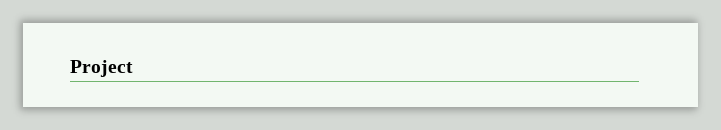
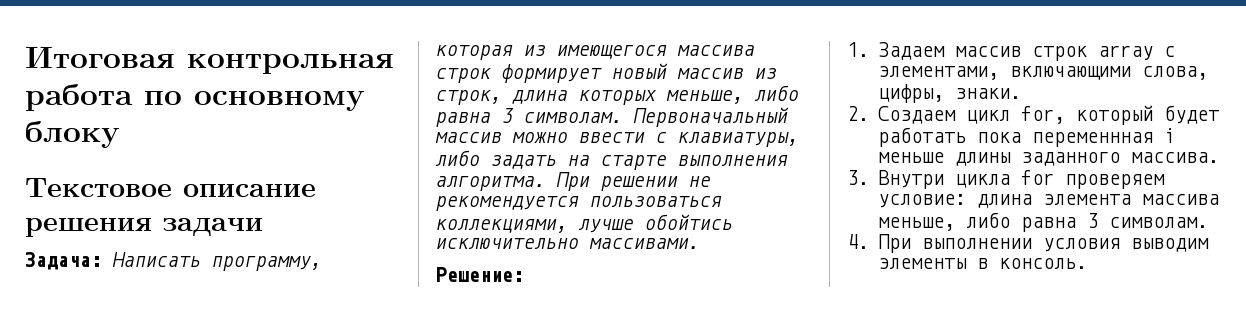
- Project
+ Итоговая контрольная работа по основному блоку
+ Текстовое описание решения задачи
+ Задача: Написать программу, которая из имеющегося массива строк формирует новый массив из строк, длина которых меньше, либо равна 3 символам. Первоначальный массив можно ввести с клавиатуры, либо задать на старте выполнения алгоритма. При решении не рекомендуется пользоваться коллекциями, лучше обойтись исключительно массивами.
+ Решение:
+ 1. Задаем массив строк array с элементами, включающими слова, цифры, знаки.
+ 2. Создаем цикл for, который будет работать пока переменнная i меньше длины заданного массива.
+ 3. Внутри цикла for проверяем условие: длина элемента массива меньше, либо равна 3 символам.
+ 4. При выполнении условия выводим элементы в консоль.

